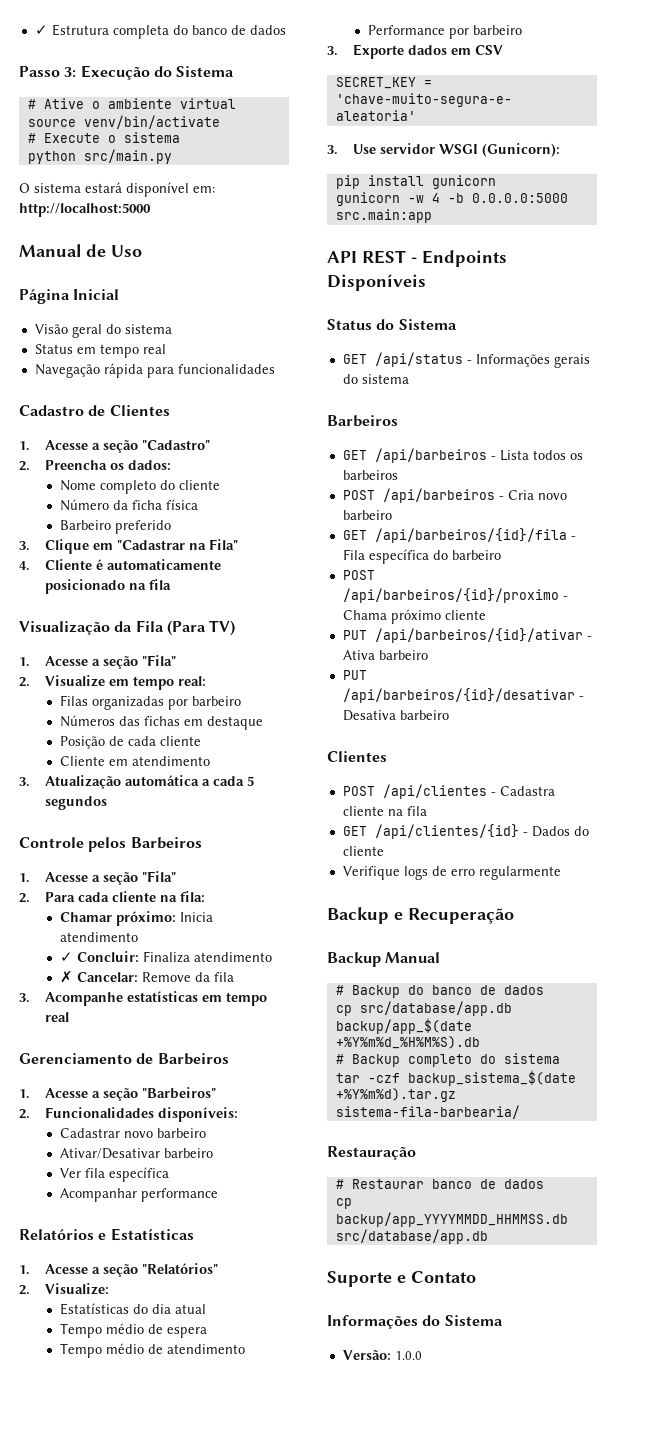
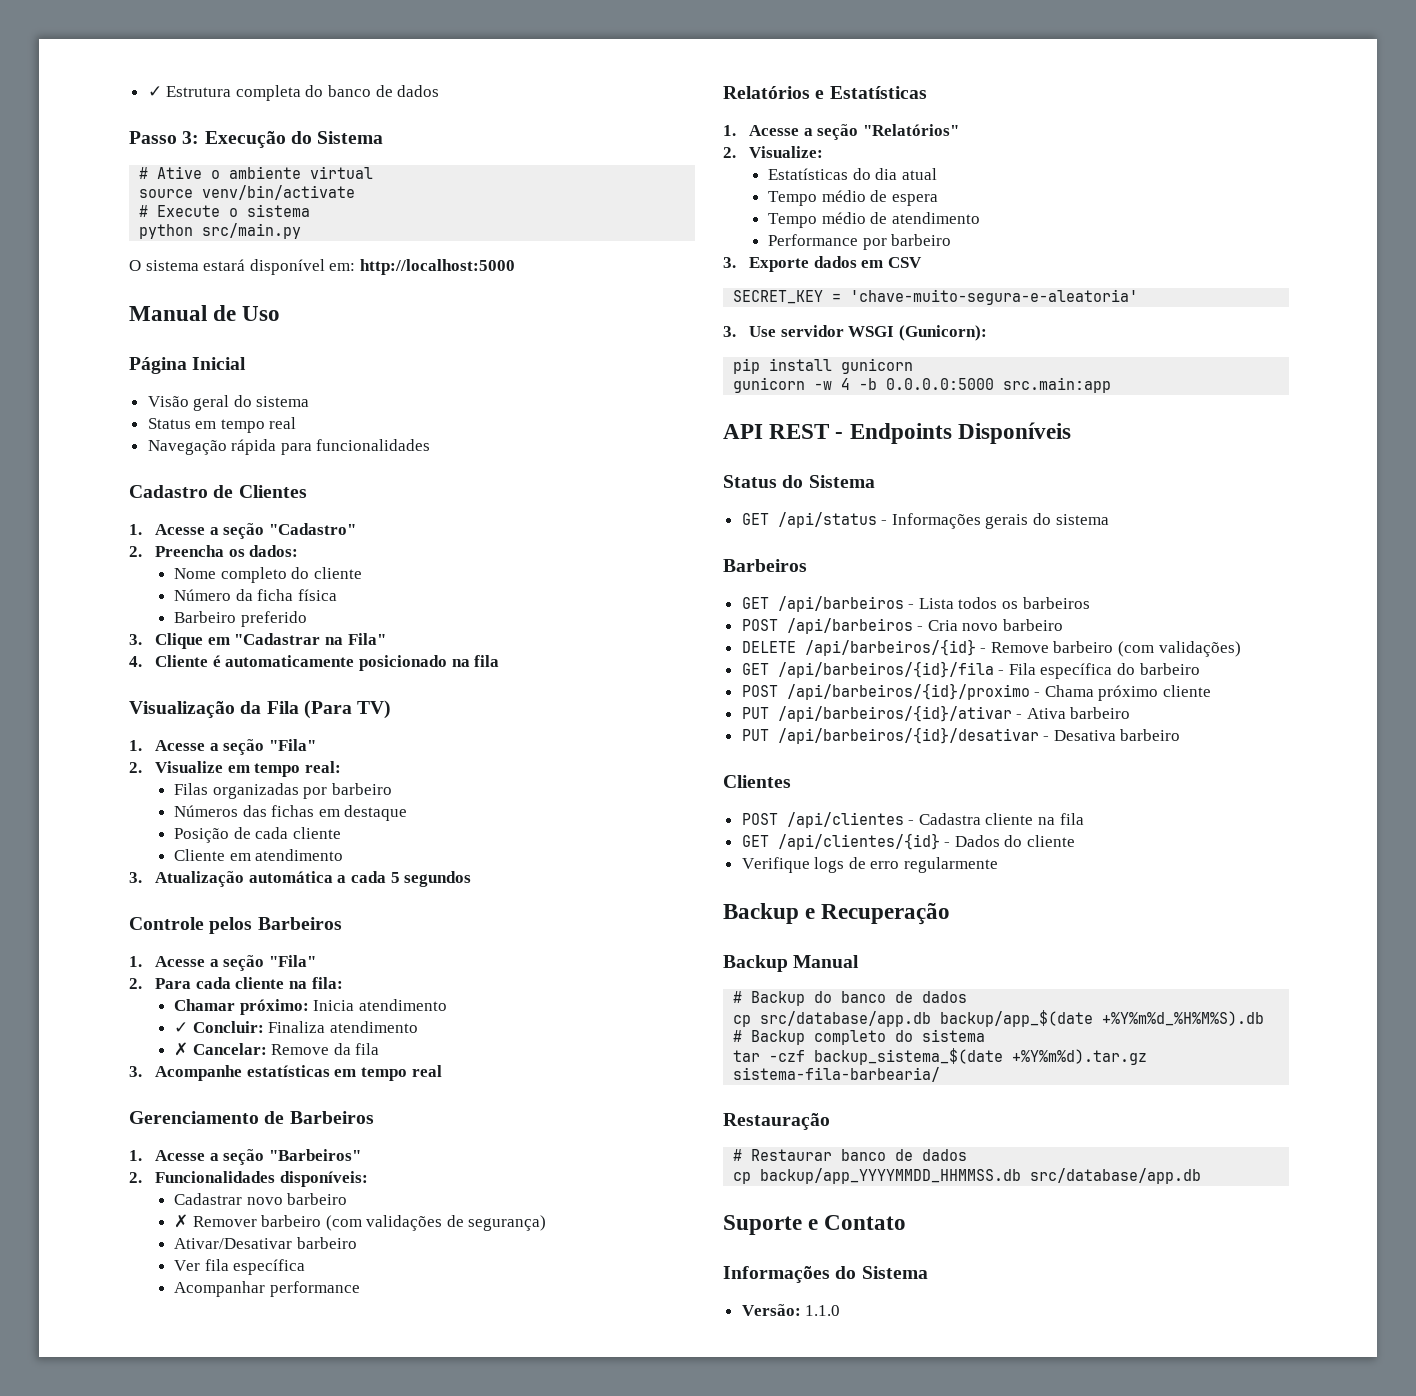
+ ✗ Remover barbeiro (com validações de segurança)
+ DELETE /api/barbeiros/{id} - Remove barbeiro (com validações)
- Versão: 1.0.0
+ Versão: 1.1.0

